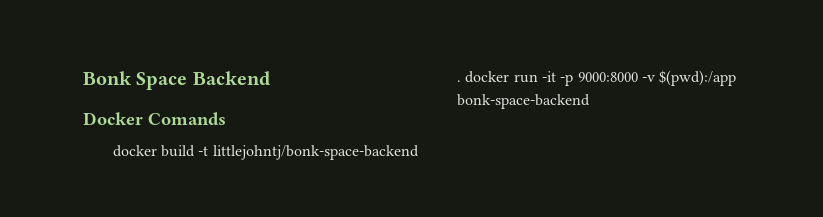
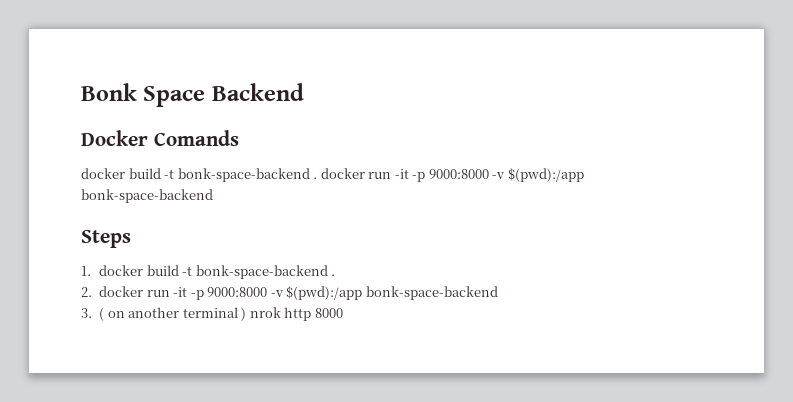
- docker build -t littlejohntj/bonk-space-backend . docker run -it -p 9000:8000 -v $(pwd):/app bonk-space-backend
+ docker build -t bonk-space-backend . docker run -it -p 9000:8000 -v $(pwd):/app bonk-space-backend
+ Steps
+ 1. docker build -t bonk-space-backend .
+ 2. docker run -it -p 9000:8000 -v $(pwd):/app bonk-space-backend
+ 3. ( on another terminal ) nrok http 8000

